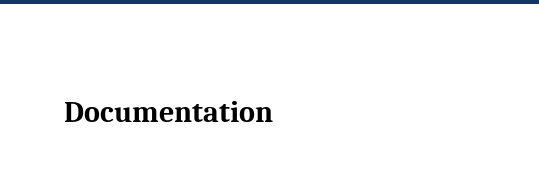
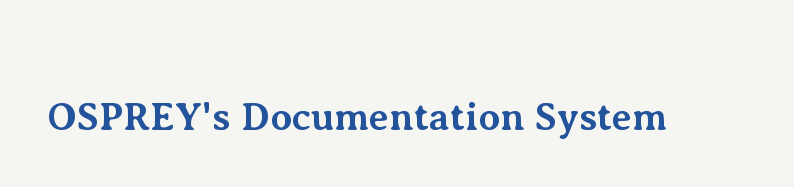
- Documentation
+ OSPREY's Documentation System

